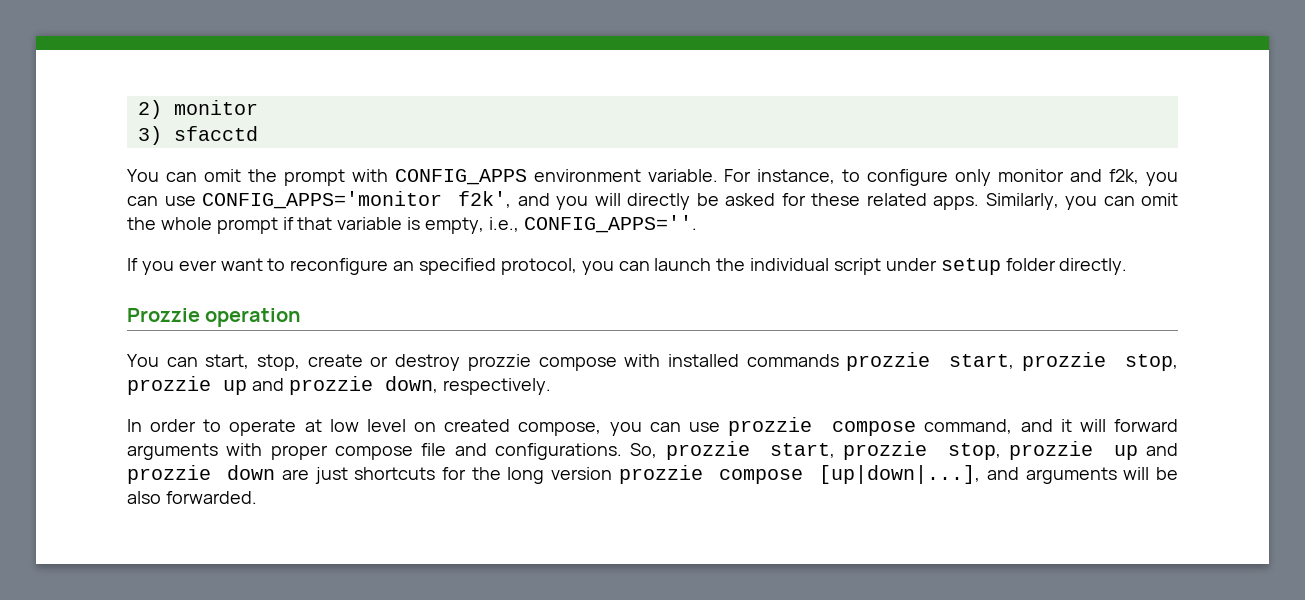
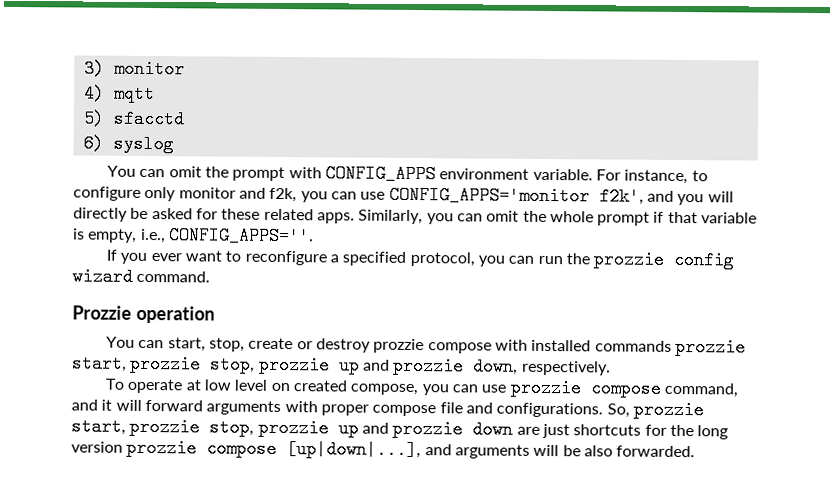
- 2) monitor
+ 3) monitor
- 3) sfacctd
+ 4) mqtt
+ 5) sfacctd
+ 6) syslog
- If you ever want to reconfigure an specified protocol, you can launch the individual script under setup folder directly.
+ If you ever want to reconfigure a specified protocol, you can run the prozzie config wizard command.
- In order to operate at low level on created compose, you can use prozzie compose command, and it will forward arguments with proper compose file and configurations.
+ To operate at low level on created compose, you can use prozzie compose command, and it will forward arguments with proper compose file and configurations.

